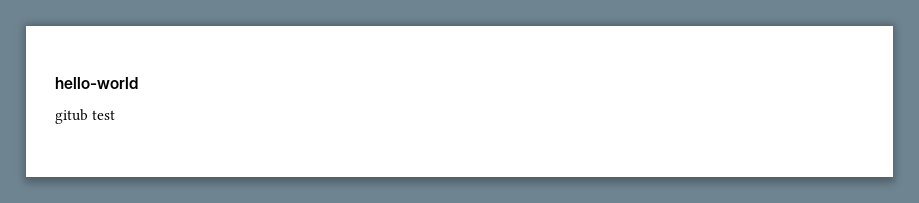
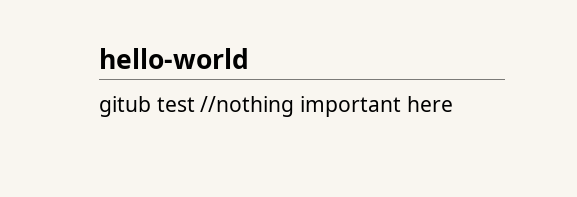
- gitub test
+ gitub test //nothing important here

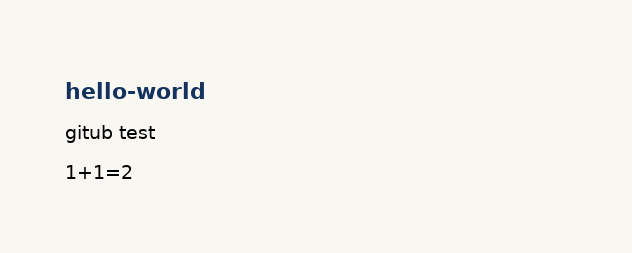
- gitub test //nothing important here
+ gitub test
+ 1+1=2

